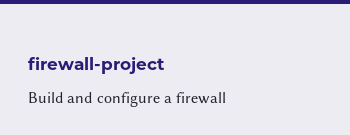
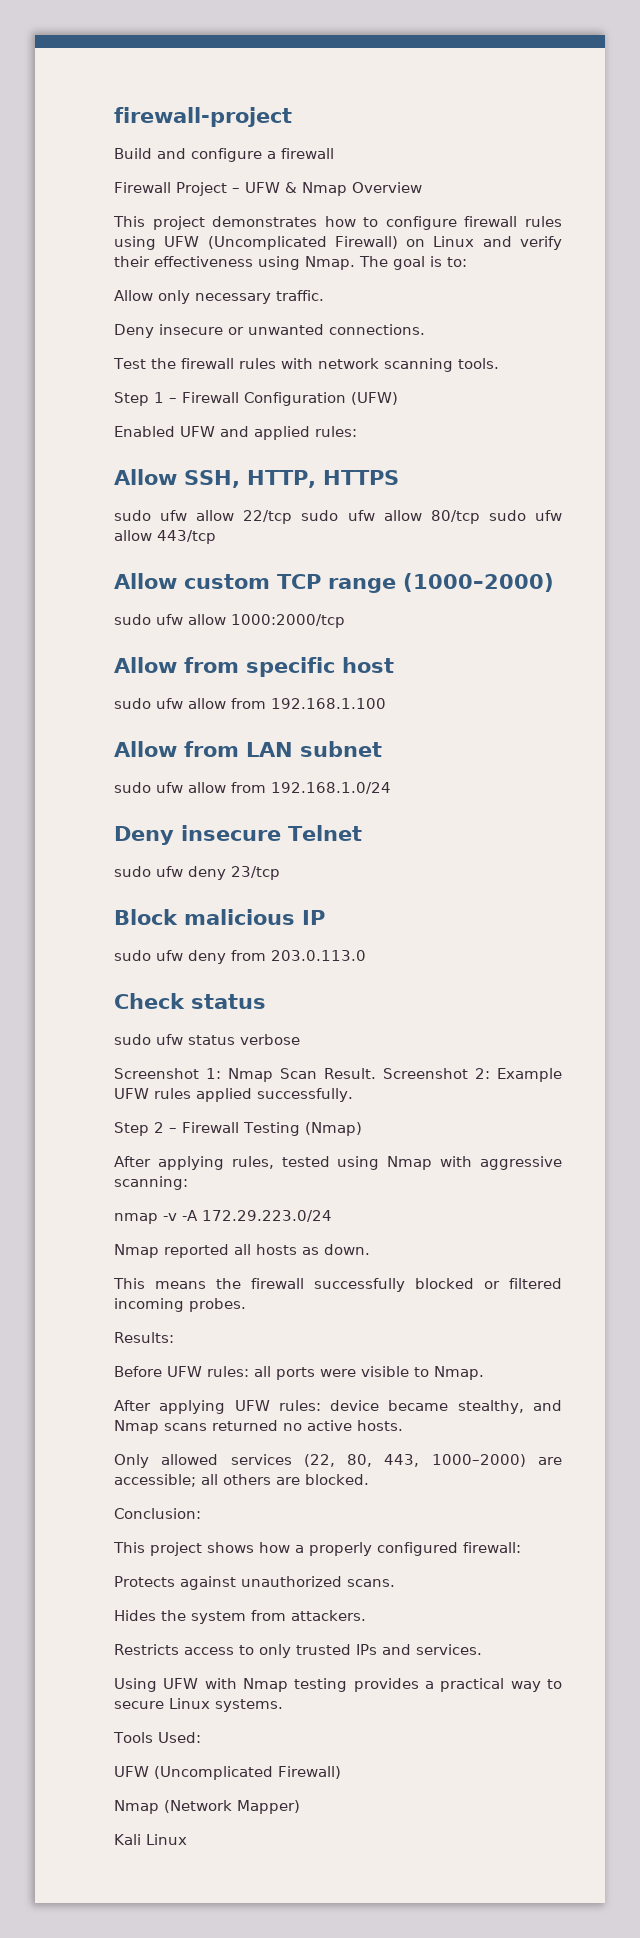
+ Firewall Project – UFW & Nmap Overview
+ This project demonstrates how to configure firewall rules using UFW (Uncomplicated Firewall) on Linux and verify their effectiveness using Nmap. The goal is to:
+ Allow only necessary traffic.
+ Deny insecure or unwanted connections.
+ Test the firewall rules with network scanning tools.
+ Step 1 – Firewall Configuration (UFW)
+ Enabled UFW and applied rules:
+ Allow SSH, HTTP, HTTPS
+ sudo ufw allow 22/tcp sudo ufw allow 80/tcp sudo ufw allow 443/tcp
+ Allow custom TCP range (1000–2000)
+ sudo ufw allow 1000:2000/tcp
+ Allow from specific host
+ sudo ufw allow from 192.168.1.100
+ Allow from LAN subnet
+ sudo ufw allow from 192.168.1.0/24
+ Deny insecure Telnet
+ sudo ufw deny 23/tcp
+ Block malicious IP
+ sudo ufw deny from 203.0.113.0
+ Check status
+ sudo ufw status verbose
+ Screenshot 1: Nmap Scan Result. Screenshot 2: Example UFW rules applied successfully.
+ Step 2 – Firewall Testing (Nmap)
+ After applying rules, tested using Nmap with aggressive scanning:
+ nmap -v -A 172.29.223.0/24
+ Nmap reported all hosts as down.
+ This means the firewall successfully blocked or filtered incoming probes.
+ Results:
+ Before UFW rules: all ports were visible to Nmap.
+ After applying UFW rules: device became stealthy, and Nmap scans returned no active hosts.
+ Only allowed services (22, 80, 443, 1000–2000) are accessible; all others are blocked.
+ Conclusion:
+ This project shows how a properly configured firewall:
+ Protects against unauthorized scans.
+ Hides the system from attackers.
+ Restricts access to only trusted IPs and services.
+ Using UFW with Nmap testing provides a practical way to secure Linux systems.
+ Tools Used:
+ UFW (Uncomplicated Firewall)
+ Nmap (Network Mapper)
+ Kali Linux

